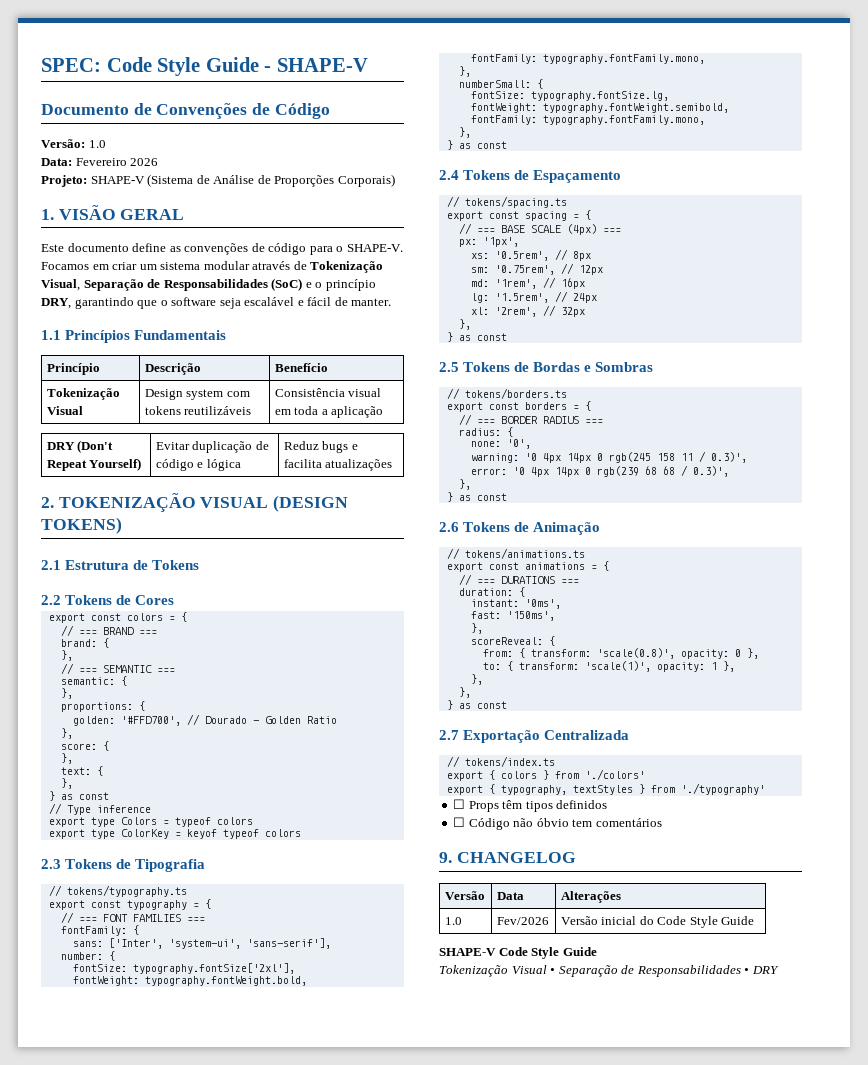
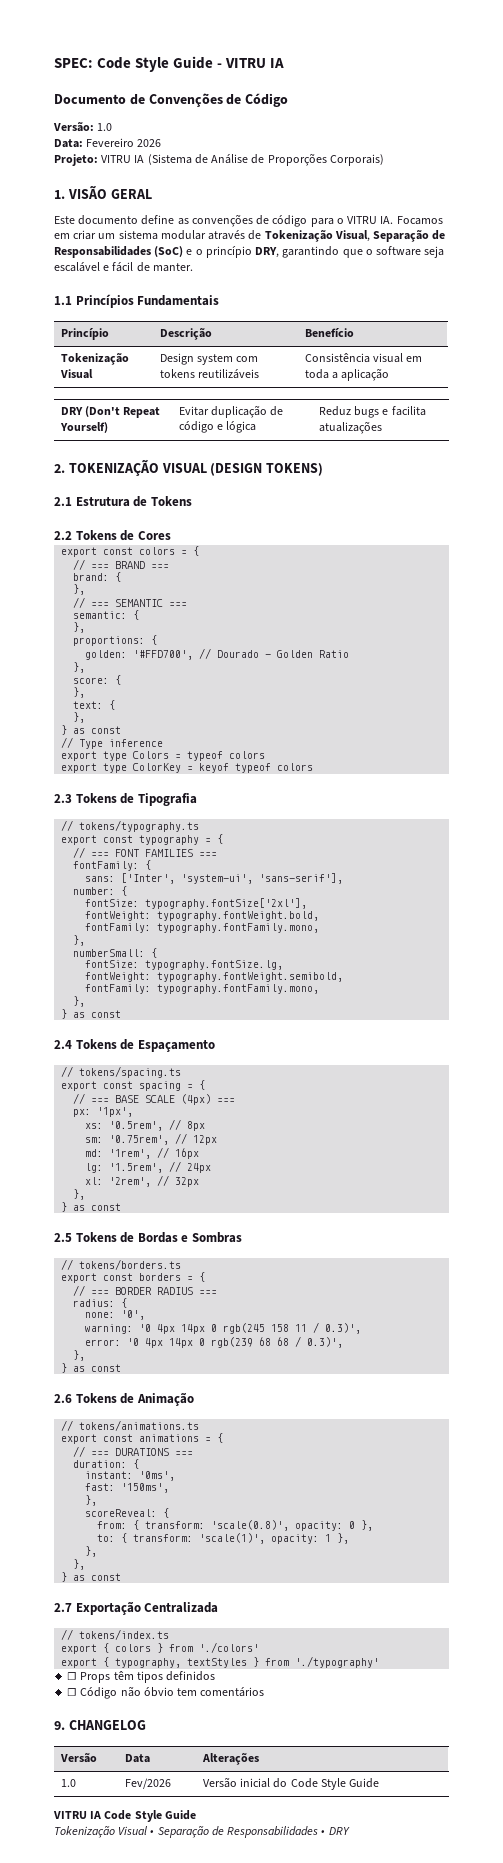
- SPEC: Code Style Guide - SHAPE-V
+ SPEC: Code Style Guide - VITRU IA
- Projeto: SHAPE-V (Sistema de Análise de Proporções Corporais)
+ Projeto: VITRU IA (Sistema de Análise de Proporções Corporais)
- Este documento define as convenções de código para o SHAPE-V. Focamos em criar um sistema modular através de Tokenização Visual, Separação de Responsabilidades (SoC) e o princípio DRY, garantindo que o software seja escalável e fácil de manter.
+ Este documento define as convenções de código para o VITRU IA. Focamos em criar um sistema modular através de Tokenização Visual, Separação de Responsabilidades (SoC) e o princípio DRY, garantindo que o software seja escalável e fácil de manter.
- SHAPE-V Code Style Guide
+ VITRU IA Code Style Guide

